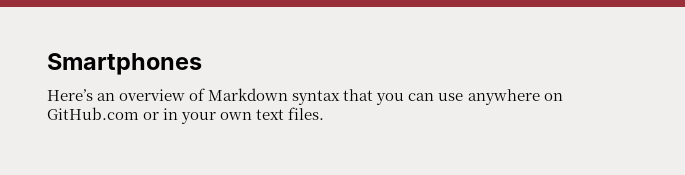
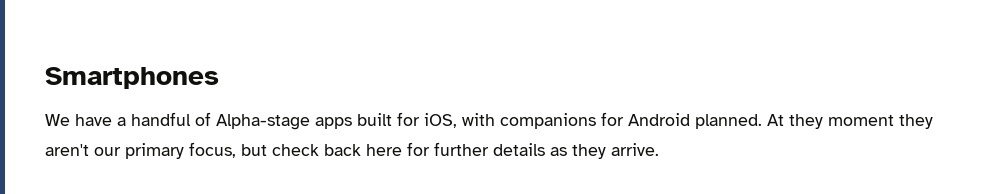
- Here’s an overview of Markdown syntax that you can use anywhere on GitHub.com or in your own text files.
+ We have a handful of Alpha-stage apps built for iOS, with companions for Android planned. At they moment they aren't our primary focus, but check back here for further details as they arrive.

